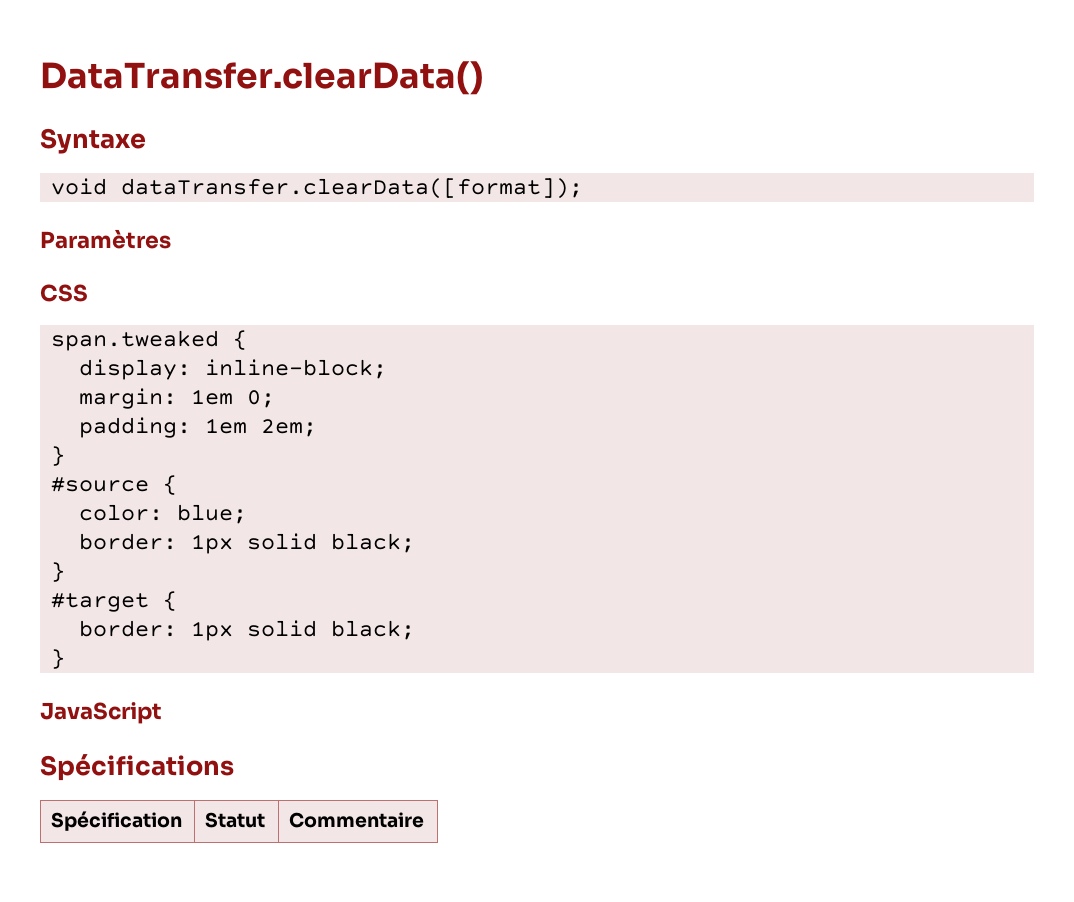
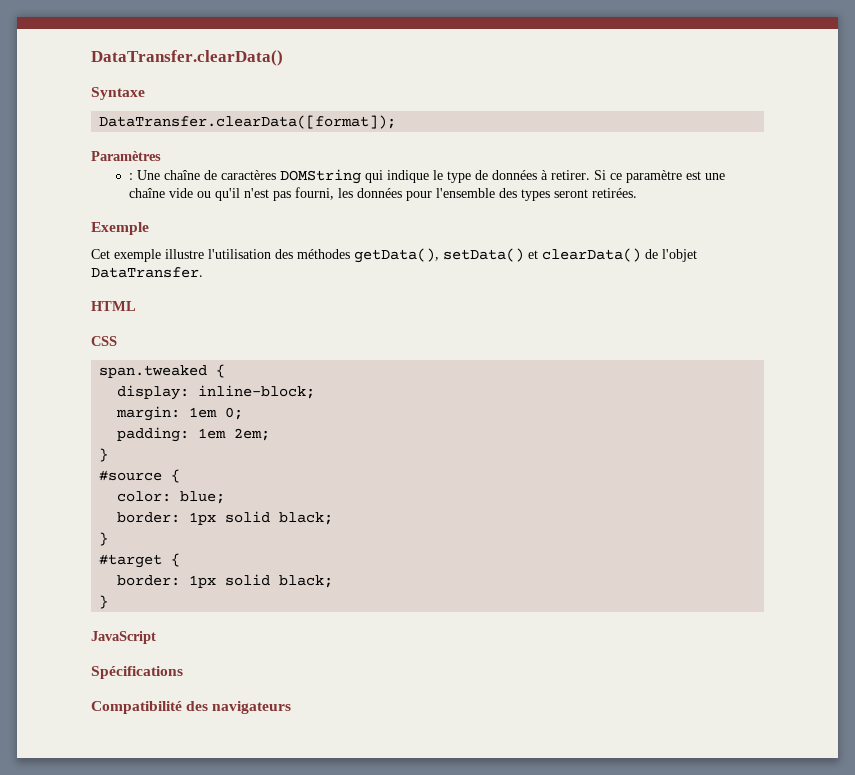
- void dataTransfer.clearData([format]);
+ DataTransfer.clearData([format]);
+ : Une chaîne de caractères DOMString qui indique le type de données à retirer. Si ce paramètre est une chaîne vide ou qu'il n'est pas fourni, les données pour l'ensemble des types seront retirées.
+ Exemple
+ Cet exemple illustre l'utilisation des méthodes getData(), setData() et clearData() de l'objet DataTransfer.
+ HTML
- Spécification | Statut | Commentaire
+ Compatibilité des navigateurs

